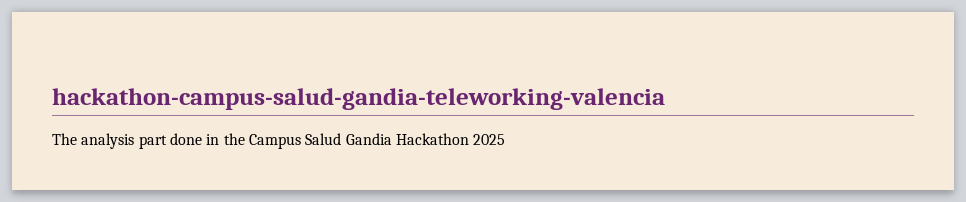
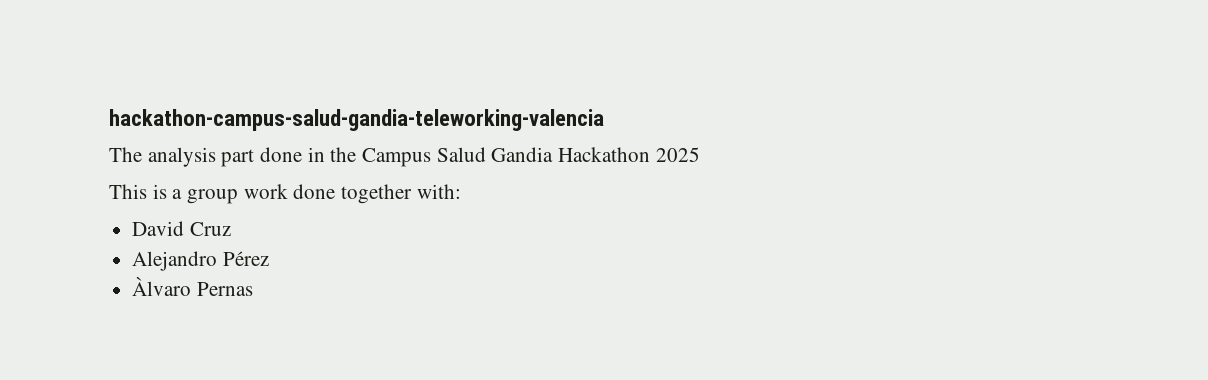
+ This is a group work done together with:
+ David Cruz
+ Alejandro Pérez
+ Àlvaro Pernas

